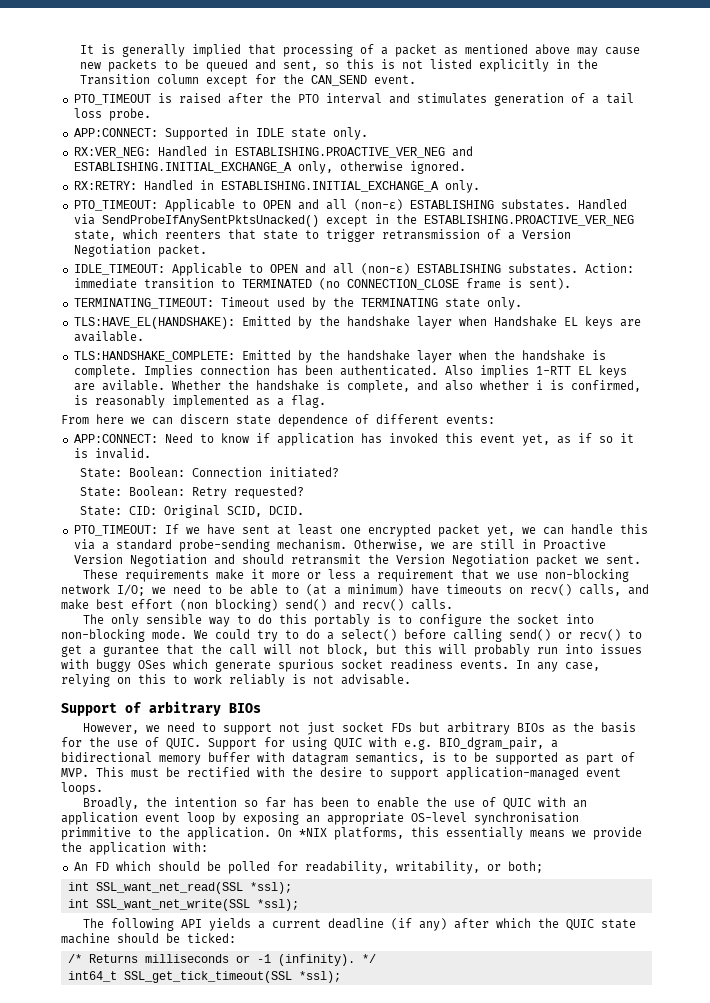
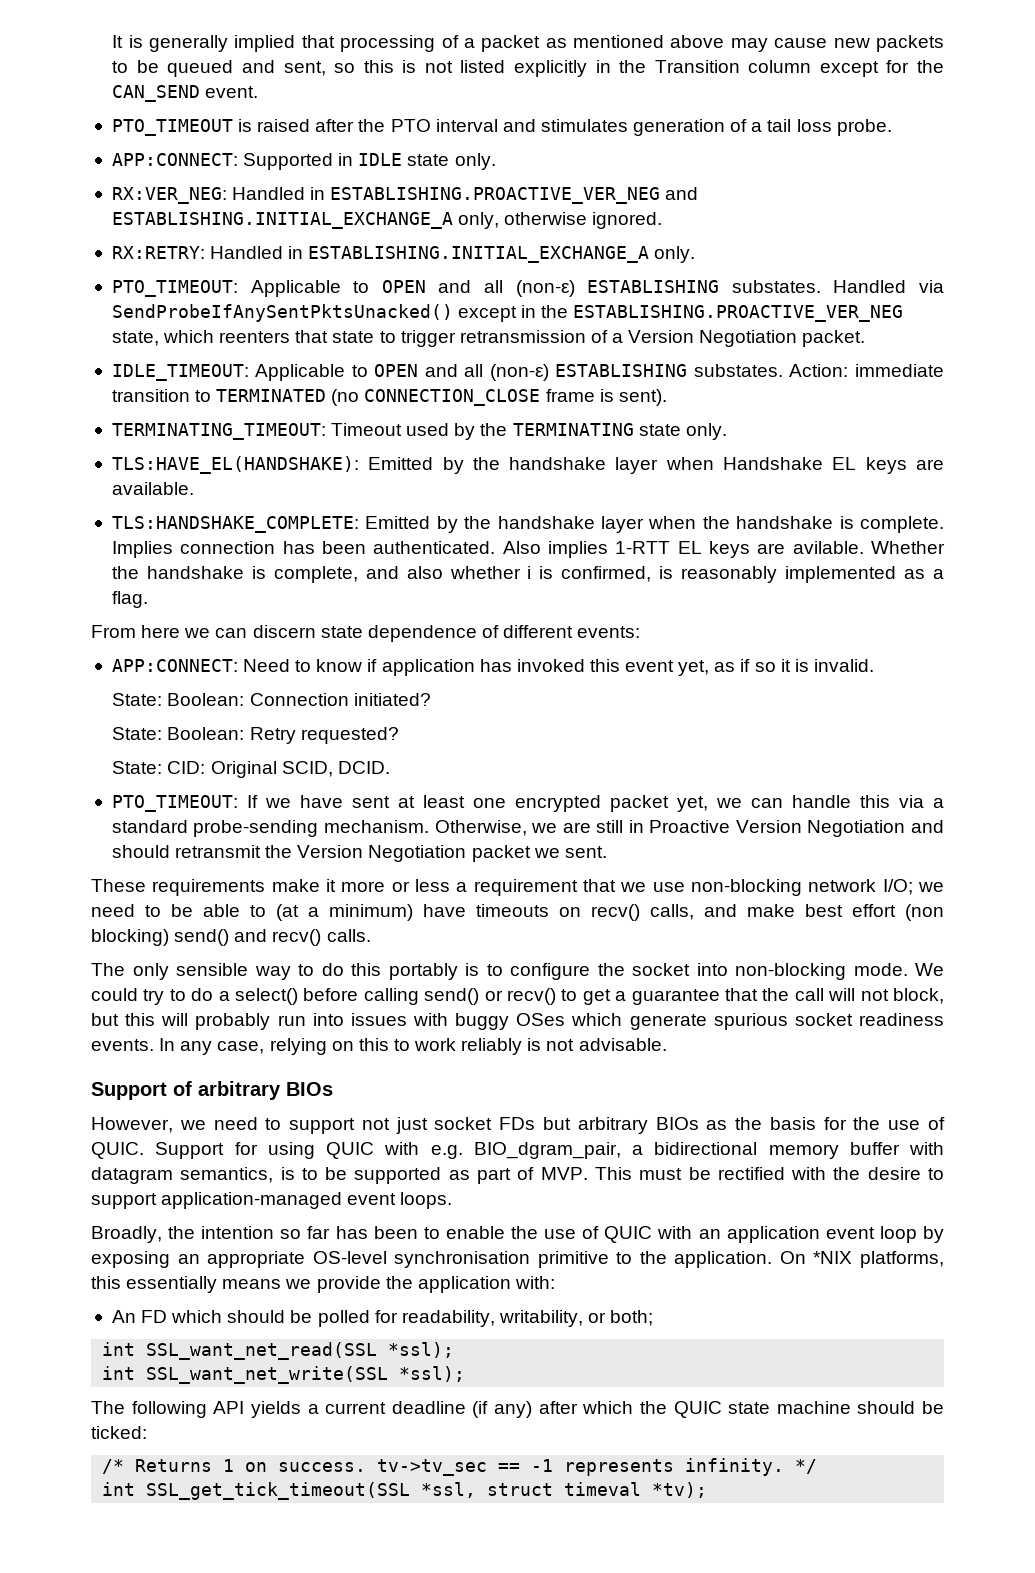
- We could try to do a select() before calling send() or recv() to get a gurantee that the call will not block, but this will probably run into issues with buggy OSes which generate spurious socket readiness events.
+ We could try to do a select() before calling send() or recv() to get a guarantee that the call will not block, but this will probably run into issues with buggy OSes which generate spurious socket readiness events.
- Broadly, the intention so far has been to enable the use of QUIC with an application event loop by exposing an appropriate OS-level synchronisation primmitive to the application.
+ Broadly, the intention so far has been to enable the use of QUIC with an application event loop by exposing an appropriate OS-level synchronisation primitive to the application.
- /* Returns milliseconds or -1 (infinity). */
- int64_t SSL_get_tick_timeout(SSL *ssl);
+ /* Returns 1 on success. tv->tv_sec == -1 represents infinity. */
+ int SSL_get_tick_timeout(SSL *ssl, struct timeval *tv);

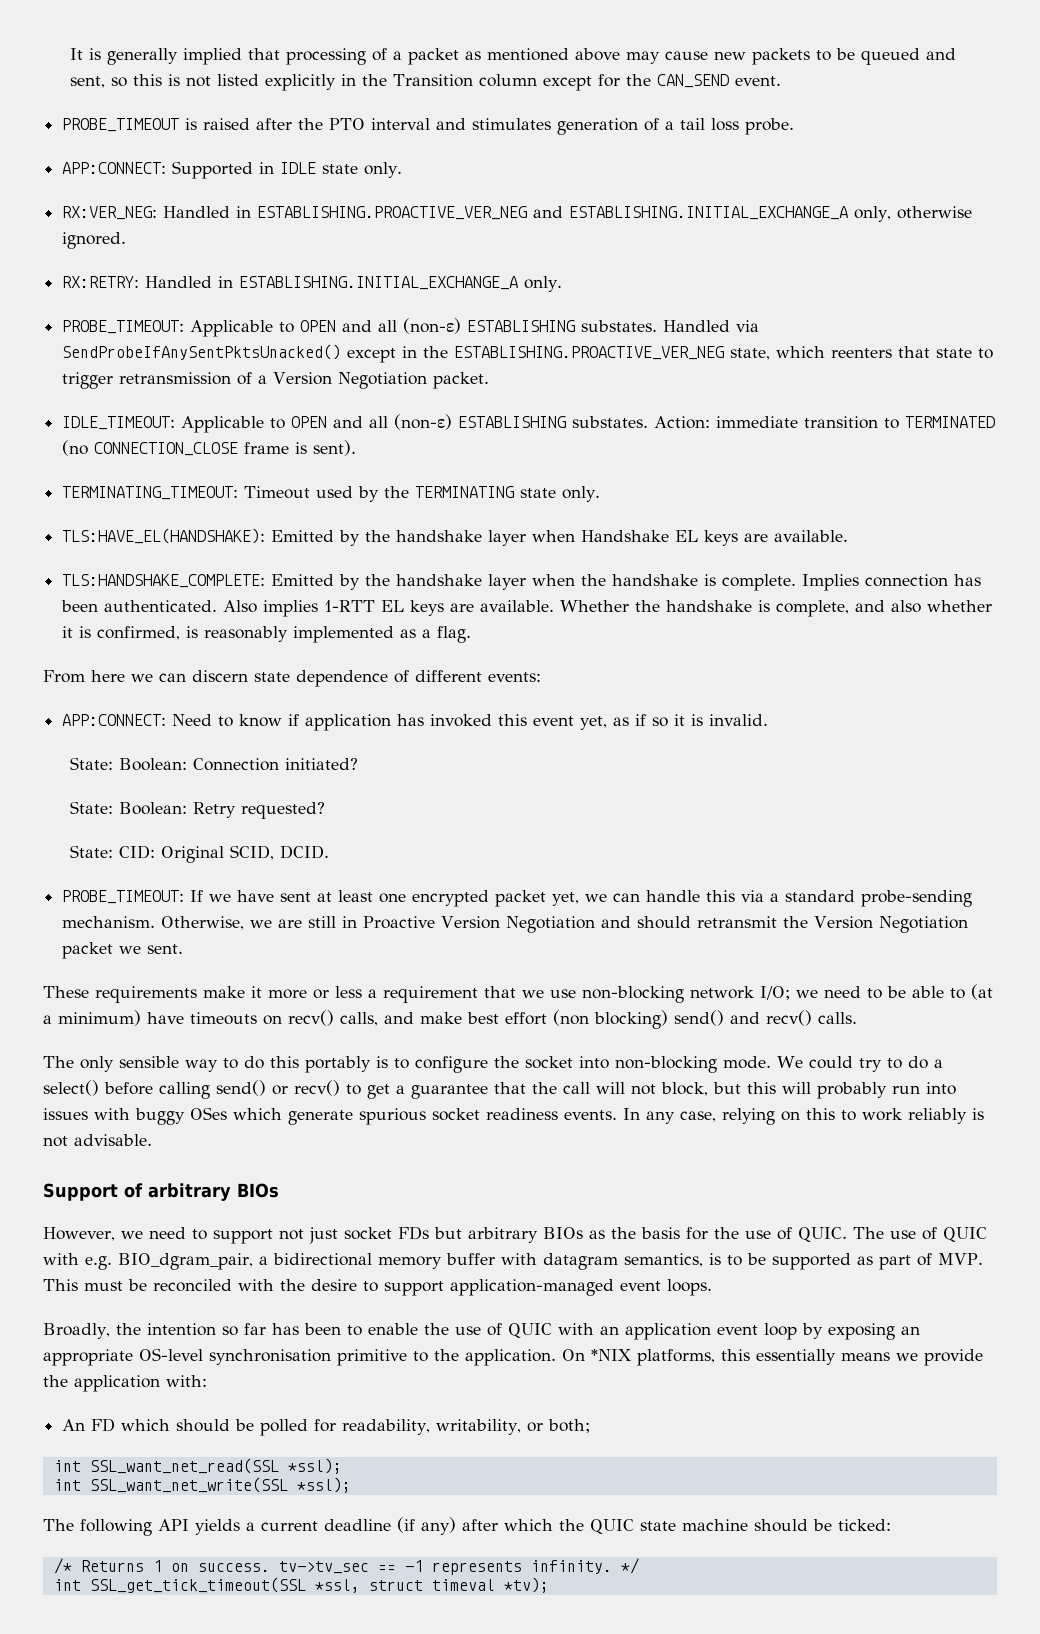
- PTO_TIMEOUT is raised after the PTO interval and stimulates generation of a tail loss probe.
+ PROBE_TIMEOUT is raised after the PTO interval and stimulates generation of a tail loss probe.
- PTO_TIMEOUT: Applicable to OPEN and all (non-ε) ESTABLISHING substates.
+ PROBE_TIMEOUT: Applicable to OPEN and all (non-ε) ESTABLISHING substates.
- Also implies 1-RTT EL keys are avilable.
+ Also implies 1-RTT EL keys are available.
- Whether the handshake is complete, and also whether i is confirmed, is reasonably implemented as a flag.
+ Whether the handshake is complete, and also whether it is confirmed, is reasonably implemented as a flag.
- PTO_TIMEOUT: If we have sent at least one encrypted packet yet, we can handle this via a standard probe-sending mechanism.
+ PROBE_TIMEOUT: If we have sent at least one encrypted packet yet, we can handle this via a standard probe-sending mechanism.
- Support for using QUIC with e.g. BIO_dgram_pair, a bidirectional memory buffer with datagram semantics, is to be supported as part of MVP. This must be rectified with the desire to support application-managed event loops.
+ The use of QUIC with e.g. BIO_dgram_pair, a bidirectional memory buffer with datagram semantics, is to be supported as part of MVP. This must be reconciled with the desire to support application-managed event loops.

